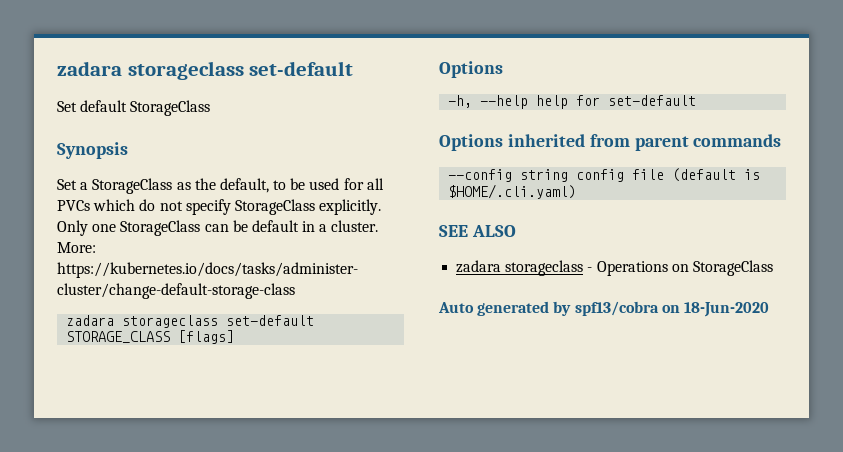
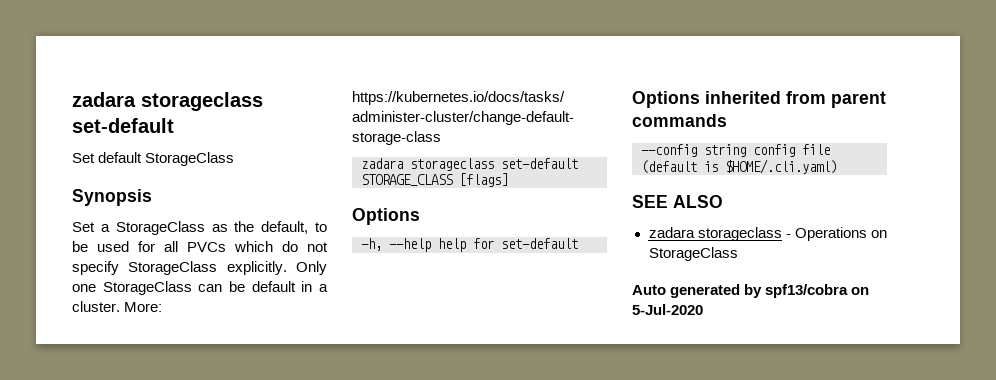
- Auto generated by spf13/cobra on 18-Jun-2020
+ Auto generated by spf13/cobra on 5-Jul-2020

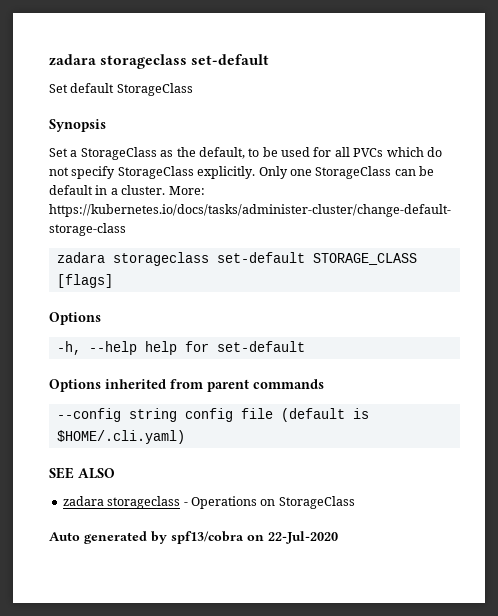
- Auto generated by spf13/cobra on 5-Jul-2020
+ Auto generated by spf13/cobra on 22-Jul-2020

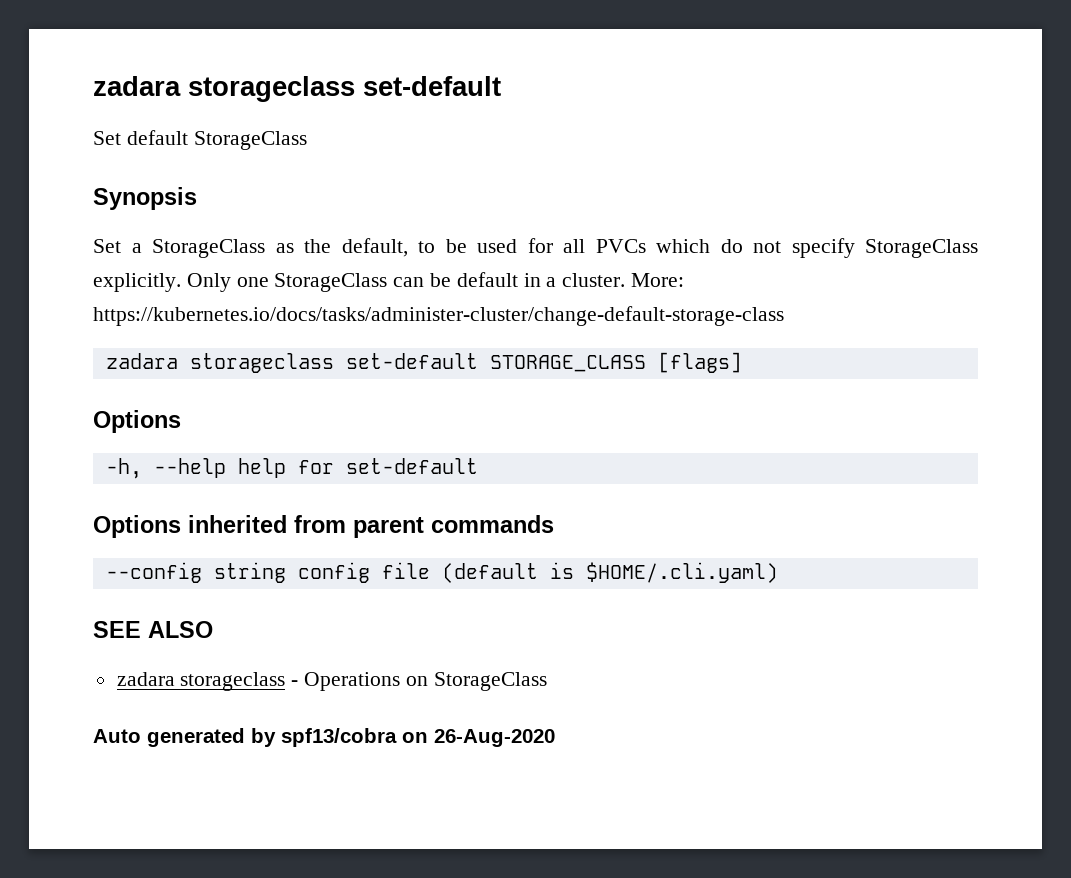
- Auto generated by spf13/cobra on 22-Jul-2020
+ Auto generated by spf13/cobra on 26-Aug-2020

